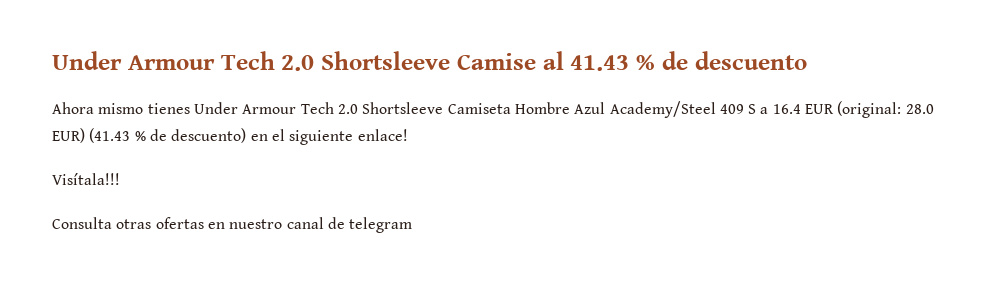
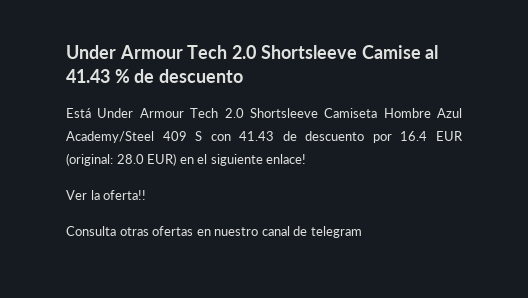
- Ahora mismo tienes Under Armour Tech 2.0 Shortsleeve Camiseta Hombre Azul Academy/Steel 409 S a 16.4 EUR (original: 28.0 EUR) (41.43 % de descuento) en el siguiente enlace!
+ Está Under Armour Tech 2.0 Shortsleeve Camiseta Hombre Azul Academy/Steel 409 S con 41.43 de descuento por 16.4 EUR (original: 28.0 EUR) en el siguiente enlace!
- Visítala!!!
+ Ver la oferta!!

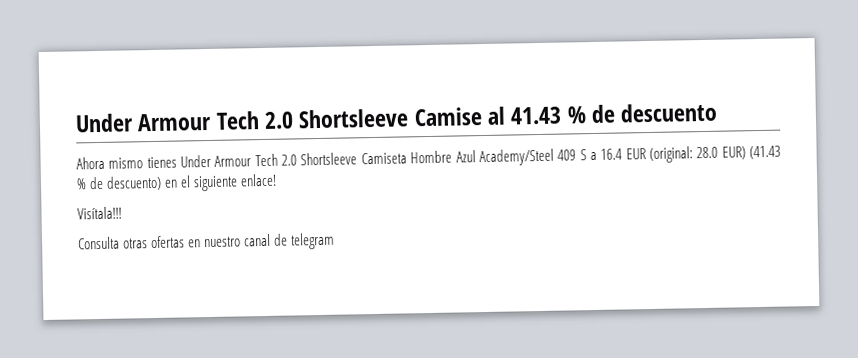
- Está Under Armour Tech 2.0 Shortsleeve Camiseta Hombre Azul Academy/Steel 409 S con 41.43 de descuento por 16.4 EUR (original: 28.0 EUR) en el siguiente enlace!
+ Ahora mismo tienes Under Armour Tech 2.0 Shortsleeve Camiseta Hombre Azul Academy/Steel 409 S a 16.4 EUR (original: 28.0 EUR) (41.43 % de descuento) en el siguiente enlace!
- Ver la oferta!!
+ Visítala!!!

